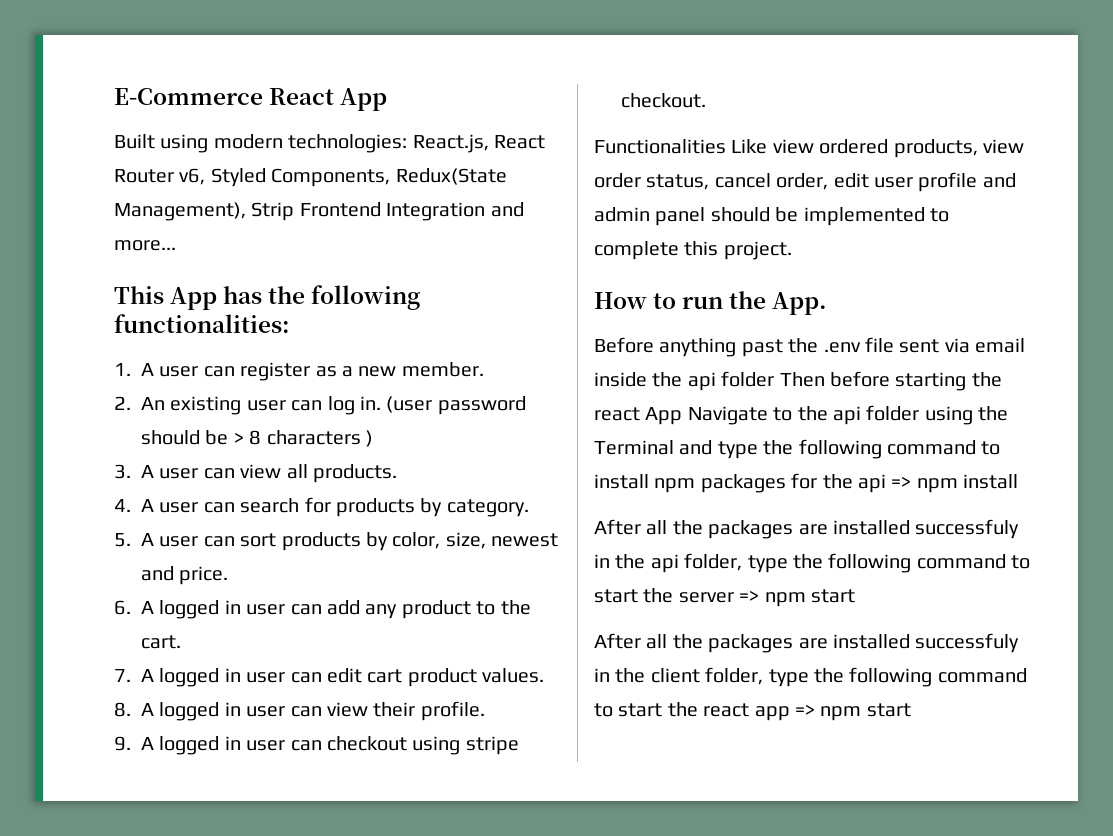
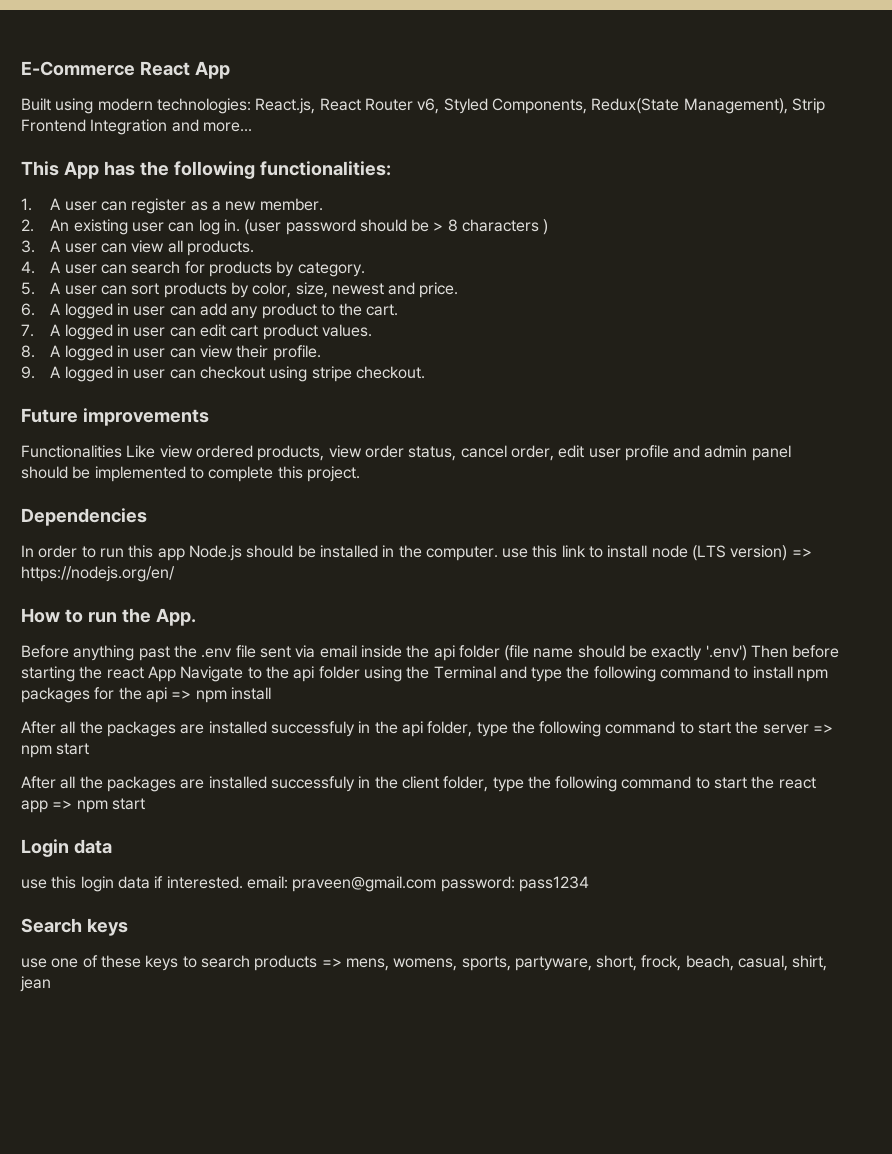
+ Future improvements
+ Dependencies
+ In order to run this app Node.js should be installed in the computer. use this link to install node (LTS version) => https://nodejs.org/en/
- Before anything past the .env file sent via email inside the api folder Then before starting the react App Navigate to the api folder using the Terminal and type the following command to install npm packages for the api => npm install
+ Before anything past the .env file sent via email inside the api folder (file name should be exactly '.env') Then before starting the react App Navigate to the api folder using the Terminal and type the following command to install npm packages for the api => npm install
+ Login data
+ use this login data if interested. email: praveen@gmail.com password: pass1234
+ Search keys
+ use one of these keys to search products => mens, womens, sports, partyware, short, frock, beach, casual, shirt, jean

